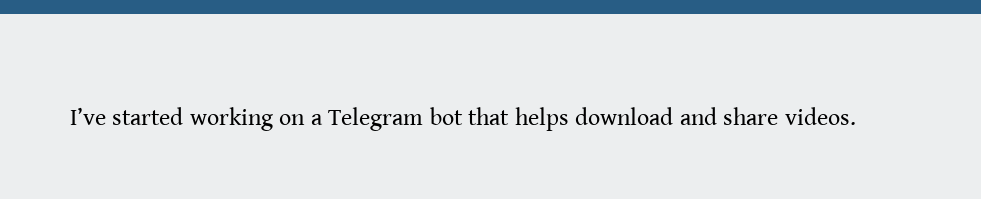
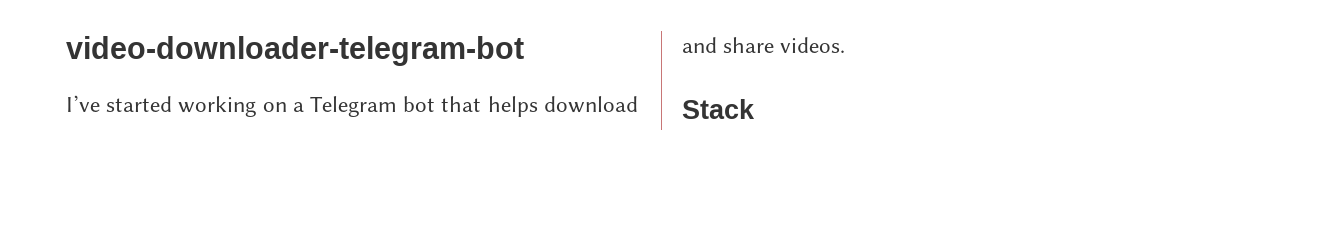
+ video-downloader-telegram-bot
+ Stack

